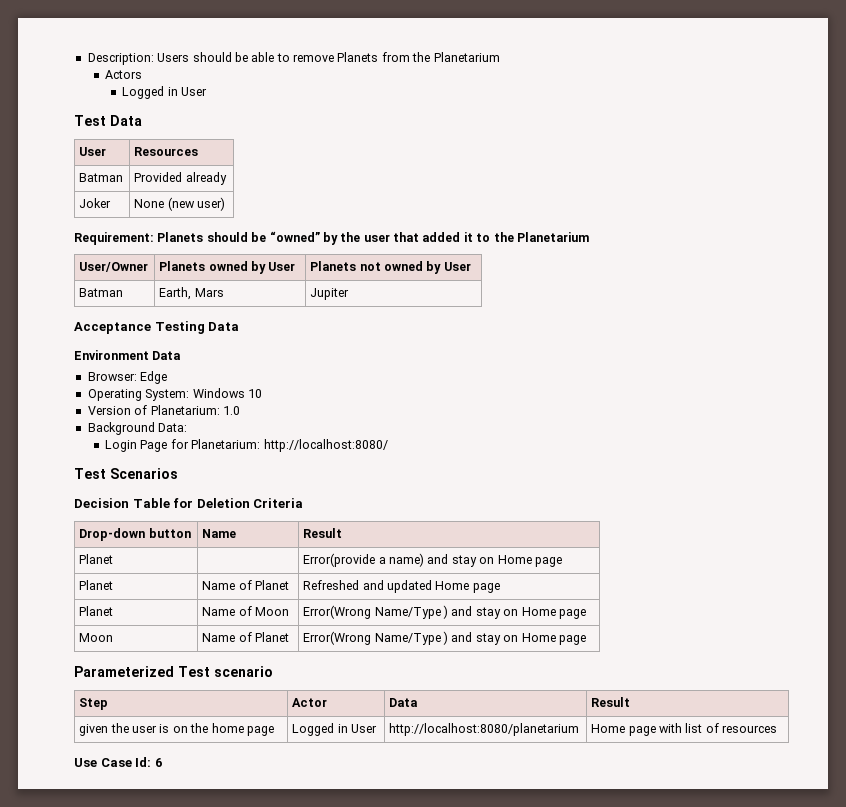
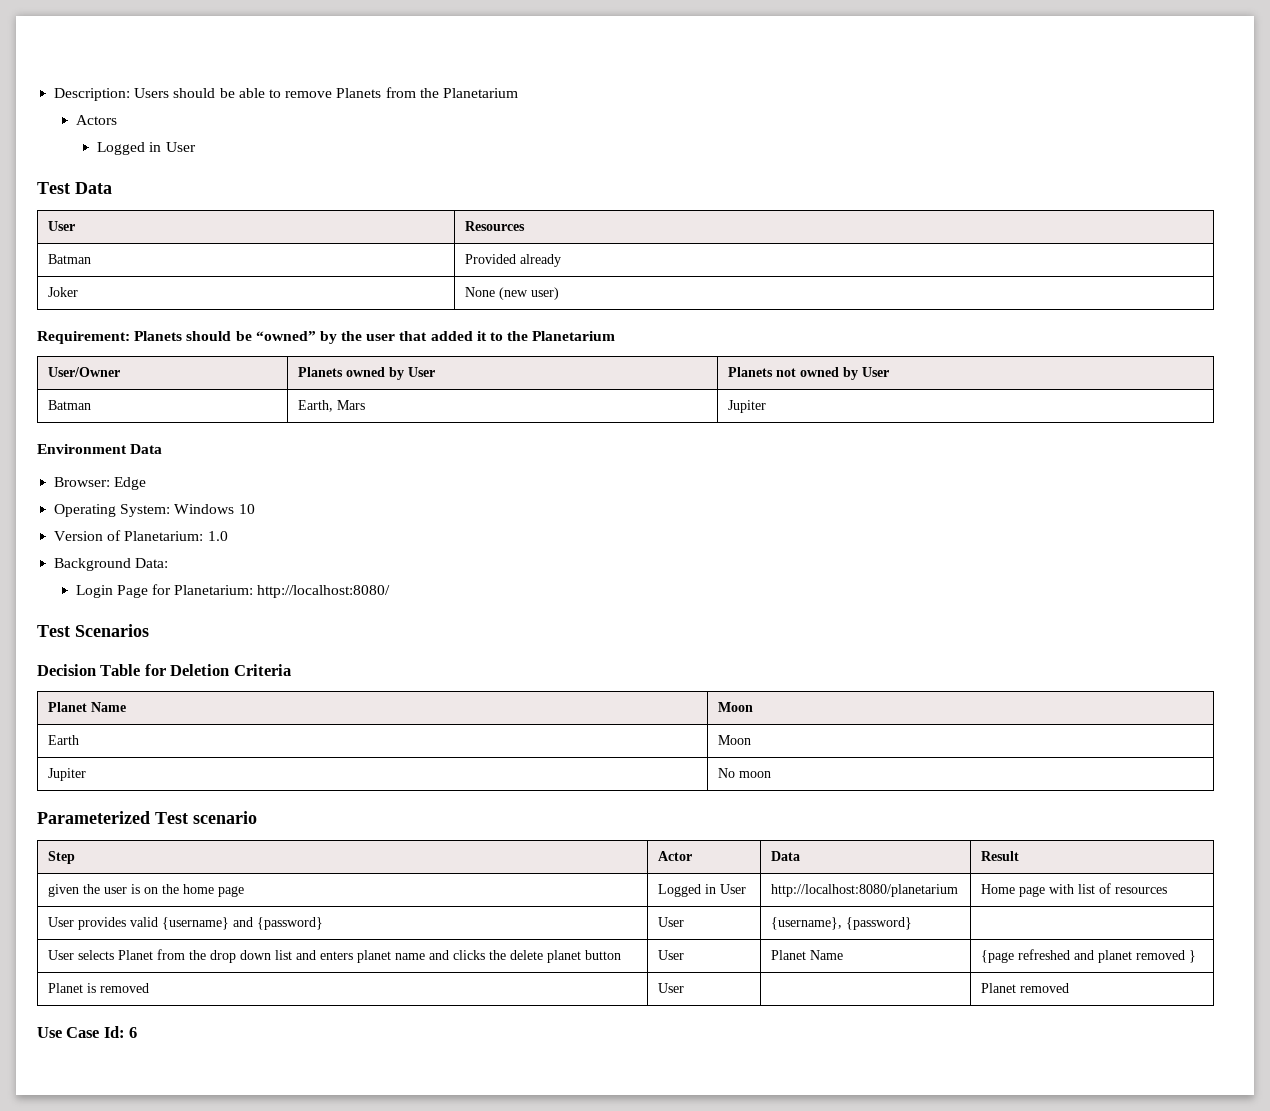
- Acceptance Testing Data
- Drop-down button | Name | Result
- Planet | | Error(provide a name) and stay on Home page
- Planet | Name of Planet | Refreshed and updated Home page
- Planet | Name of Moon | Error(Wrong Name/Type ) and stay on Home page
- Moon | Name of Planet | Error(Wrong Name/Type ) and stay on Home page
+ Planet Name | Moon
+ Earth | Moon
+ Jupiter | No moon
+ User provides valid {username} and {password} | User | {username}, {password} |
+ User selects Planet from the drop down list and enters planet name and clicks the delete planet button | User | Planet Name | {page refreshed and planet removed }
+ Planet is removed | User | | Planet removed

